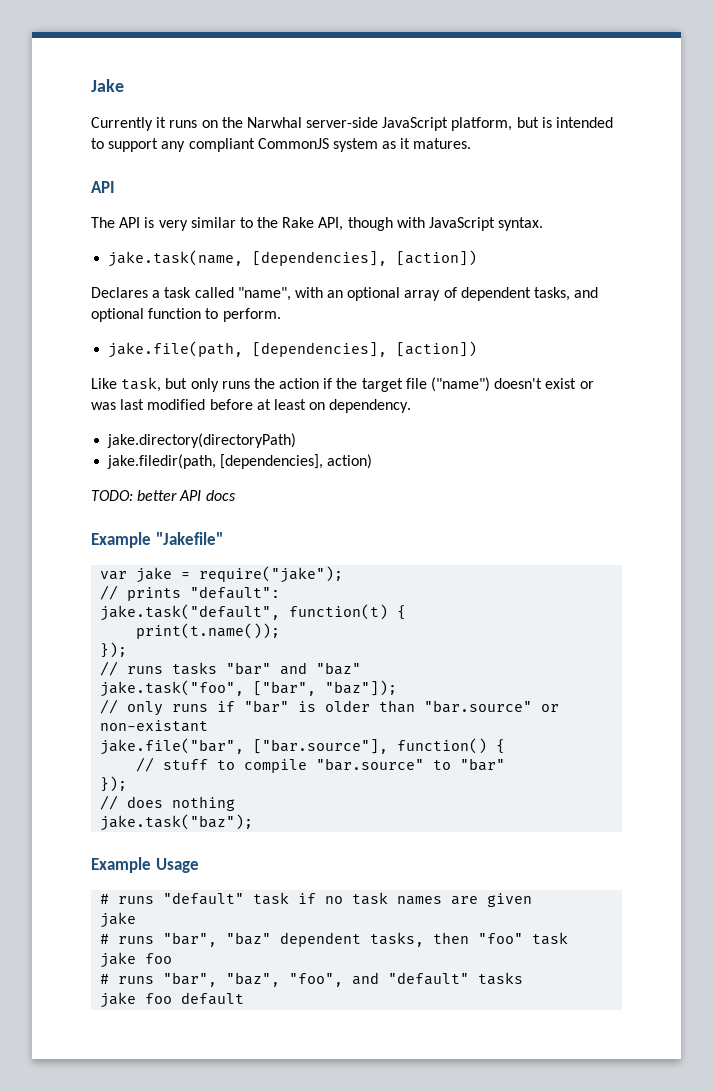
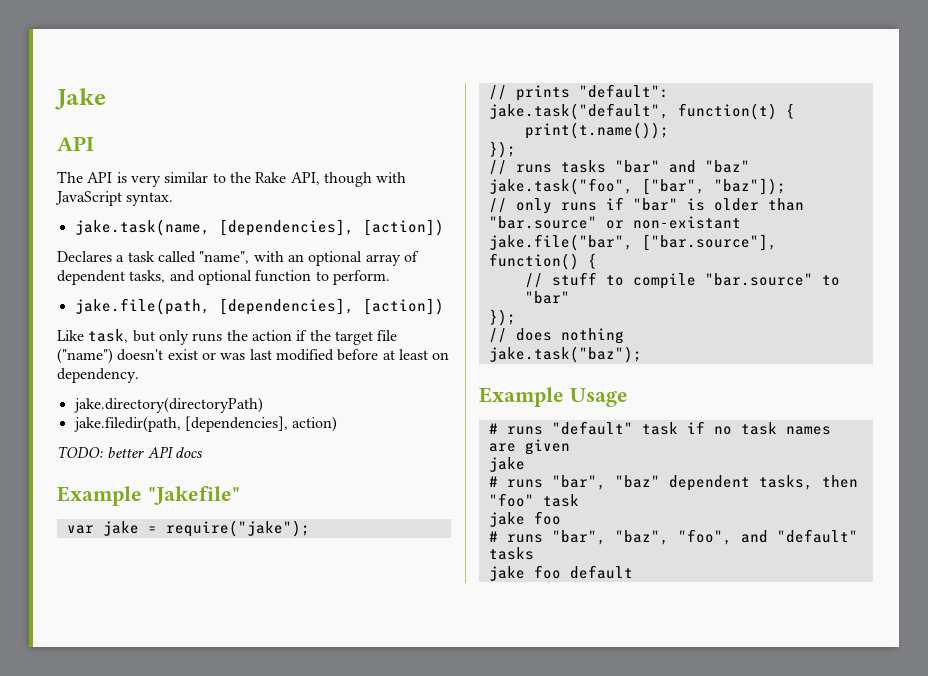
- Currently it runs on the Narwhal server-side JavaScript platform, but is intended to support any compliant CommonJS system as it matures.

